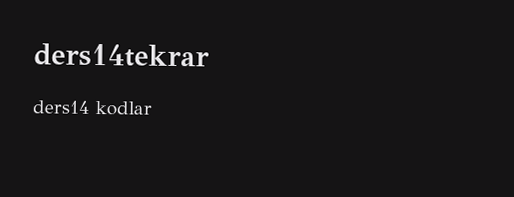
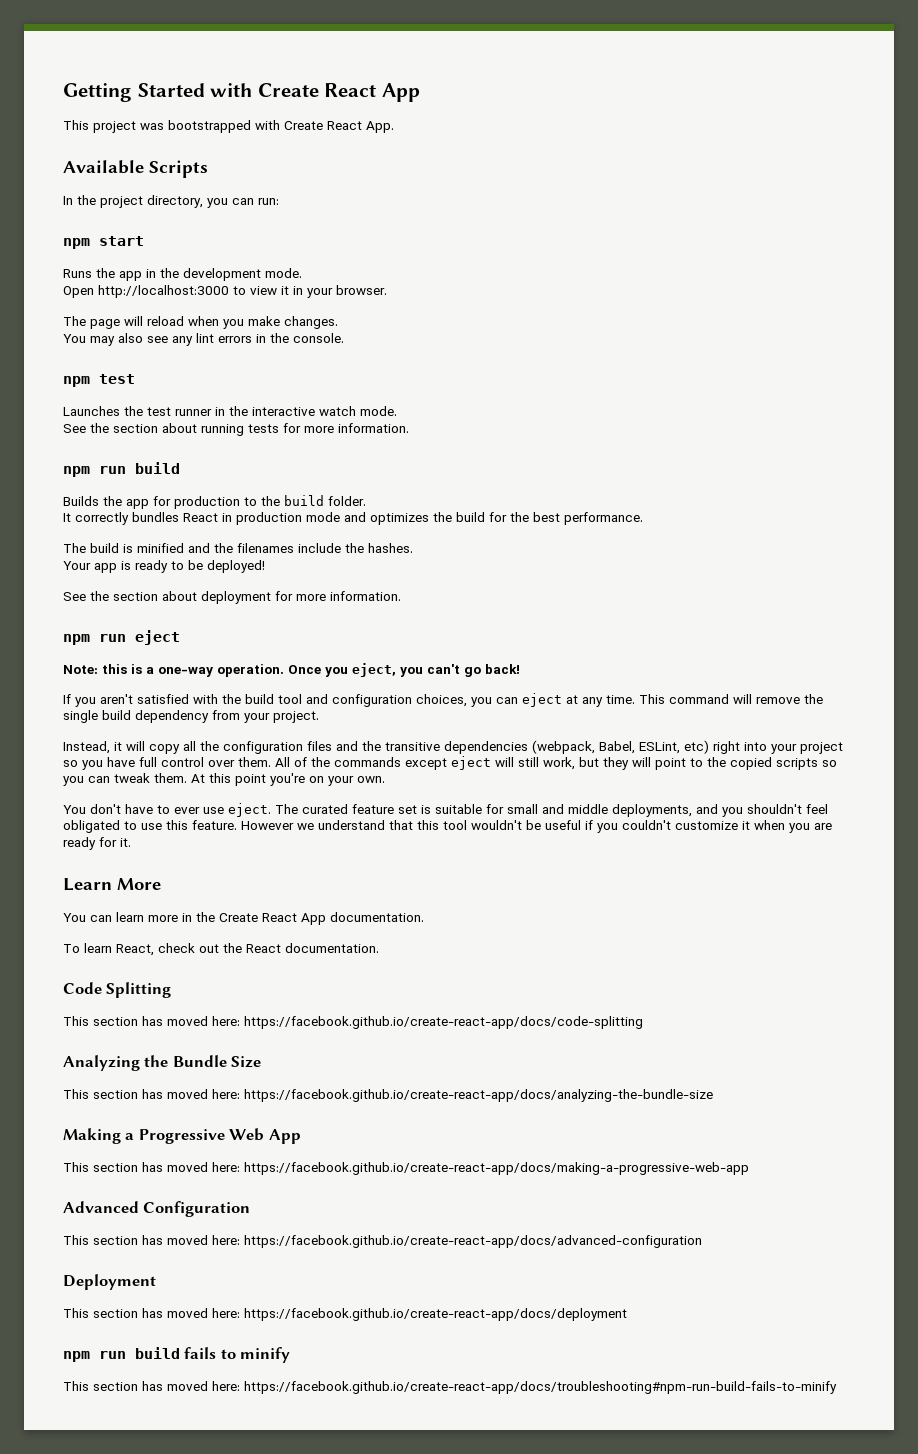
- ders14tekrar
- ders14 kodlar
+ Getting Started with Create React App
+ This project was bootstrapped with Create React App.
+ Available Scripts
+ In the project directory, you can run:
+ npm start
+ Runs the app in the development mode.
+ Open http://localhost:3000 to view it in your browser.
+ The page will reload when you make changes.
+ You may also see any lint errors in the console.
+ npm test
+ Launches the test runner in the interactive watch mode.
+ See the section about running tests for more information.
+ npm run build
+ Builds the app for production to the build folder.
+ It correctly bundles React in production mode and optimizes the build for the best performance.
+ The build is minified and the filenames include the hashes.
+ Your app is ready to be deployed!
+ See the section about deployment for more information.
+ npm run eject
+ Note: this is a one-way operation. Once you eject, you can't go back!
+ If you aren't satisfied with the build tool and configuration choices, you can eject at any time. This command will remove the single build dependency from your project.
+ Instead, it will copy all the configuration files and the transitive dependencies (webpack, Babel, ESLint, etc) right into your project so you have full control over them. All of the commands except eject will still work, but they will point to the copied scripts so you can tweak them. At this point you're on your own.
+ You don't have to ever use eject. The curated feature set is suitable for small and middle deployments, and you shouldn't feel obligated to use this feature. However we understand that this tool wouldn't be useful if you couldn't customize it when you are ready for it.
+ Learn More
+ You can learn more in the Create React App documentation.
+ To learn React, check out the React documentation.
+ Code Splitting
+ This section has moved here: https://facebook.github.io/create-react-app/docs/code-splitting
+ Analyzing the Bundle Size
+ This section has moved here: https://facebook.github.io/create-react-app/docs/analyzing-the-bundle-size
+ Making a Progressive Web App
+ This section has moved here: https://facebook.github.io/create-react-app/docs/making-a-progressive-web-app
+ Advanced Configuration
+ This section has moved here: https://facebook.github.io/create-react-app/docs/advanced-configuration
+ Deployment
+ This section has moved here: https://facebook.github.io/create-react-app/docs/deployment
+ npm run build fails to minify
+ This section has moved here: https://facebook.github.io/create-react-app/docs/troubleshooting#npm-run-build-fails-to-minify

